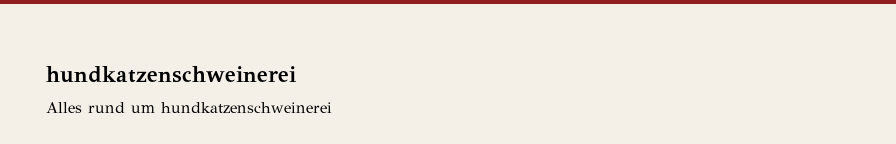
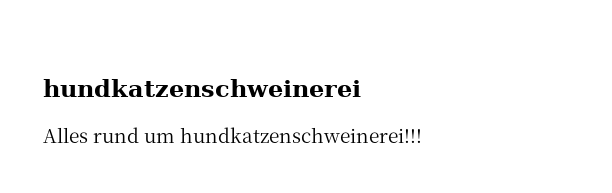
- Alles rund um hundkatzenschweinerei
+ Alles rund um hundkatzenschweinerei!!!

